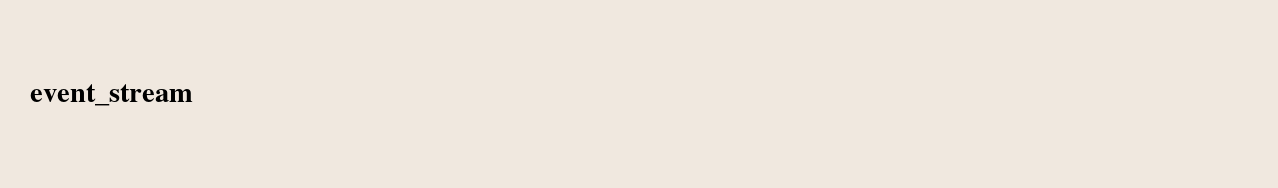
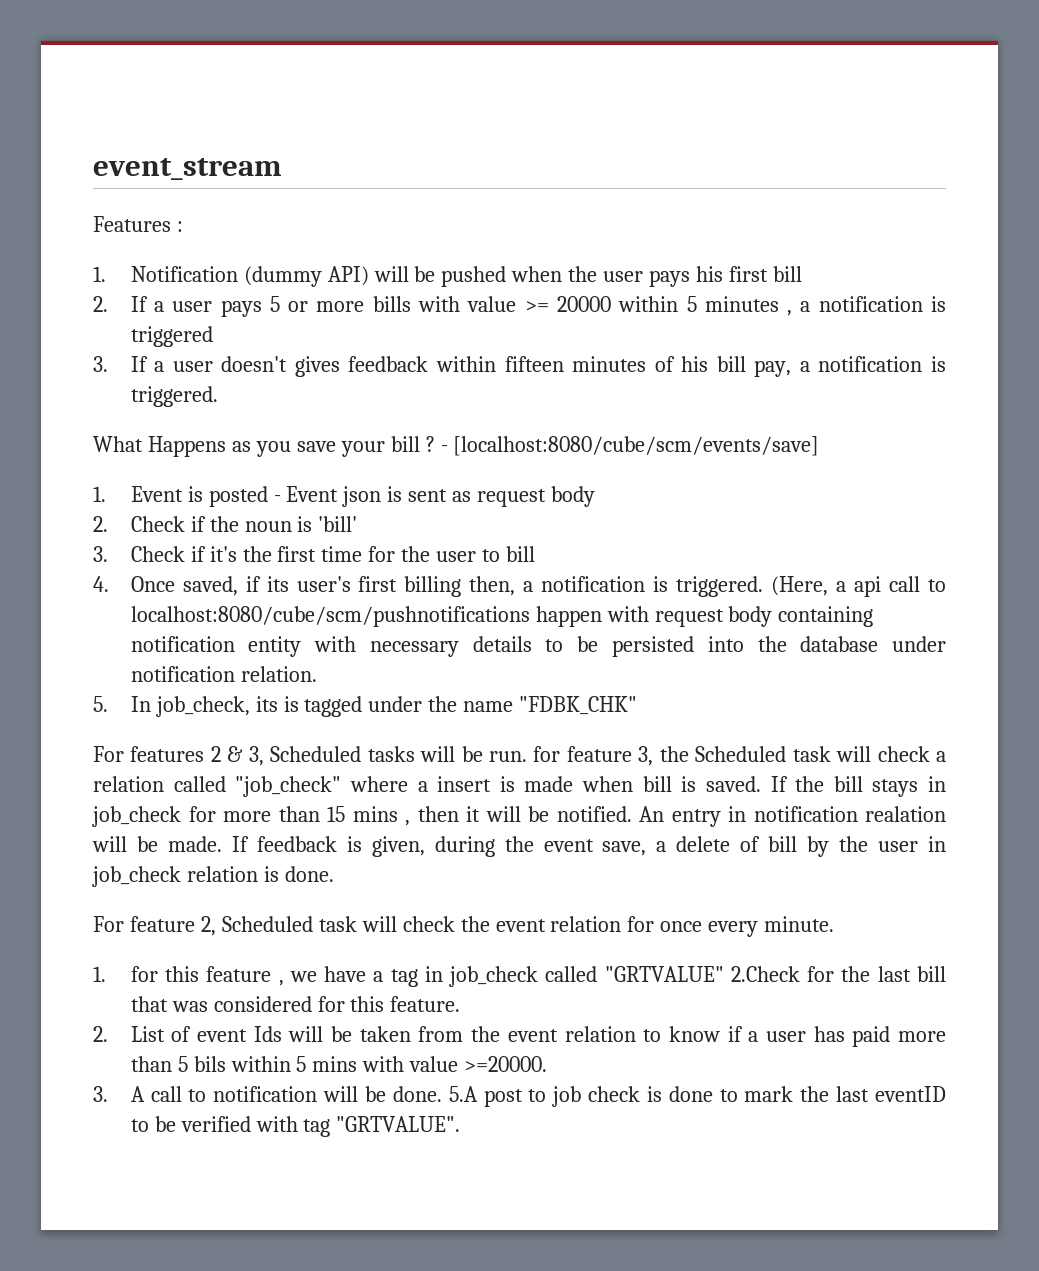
+ Features :
+ 1. Notification (dummy API) will be pushed when the user pays his first bill
+ 2. If a user pays 5 or more bills with value >= 20000 within 5 minutes , a notification is triggered
+ 3. If a user doesn't gives feedback within fifteen minutes of his bill pay, a notification is triggered.
+ What Happens as you save your bill ? - [localhost:8080/cube/scm/events/save]
+ 1. Event is posted - Event json is sent as request body
+ 2. Check if the noun is 'bill'
+ 3. Check if it's the first time for the user to bill
+ 4. Once saved, if its user's first billing then, a notification is triggered. (Here, a api call to localhost:8080/cube/scm/pushnotifications happen with request body containing notification entity with necessary details to be persisted into the database under notification relation.
+ 5. In job_check, its is tagged under the name "FDBK_CHK"
+ For features 2 & 3, Scheduled tasks will be run. for feature 3, the Scheduled task will check a relation called "job_check" where a insert is made when bill is saved. If the bill stays in job_check for more than 15 mins , then it will be notified. An entry in notification realation will be made. If feedback is given, during the event save, a delete of bill by the user in job_check relation is done.
+ For feature 2, Scheduled task will check the event relation for once every minute.
+ 1. for this feature , we have a tag in job_check called "GRTVALUE" 2.Check for the last bill that was considered for this feature.
+ 2. List of event Ids will be taken from the event relation to know if a user has paid more than 5 bils within 5 mins with value >=20000.
+ 3. A call to notification will be done. 5.A post to job check is done to mark the last eventID to be verified with tag "GRTVALUE".

